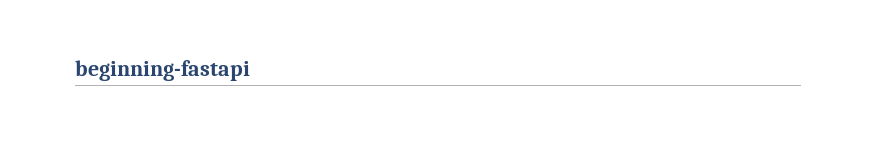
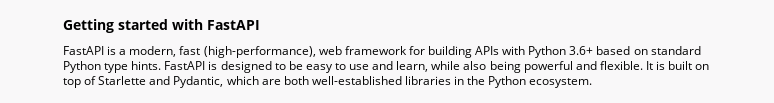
- beginning-fastapi
+ Getting started with FastAPI
+ FastAPI is a modern, fast (high-performance), web framework for building APIs with Python 3.6+ based on standard Python type hints. FastAPI is designed to be easy to use and learn, while also being powerful and flexible. It is built on top of Starlette and Pydantic, which are both well-established libraries in the Python ecosystem.

